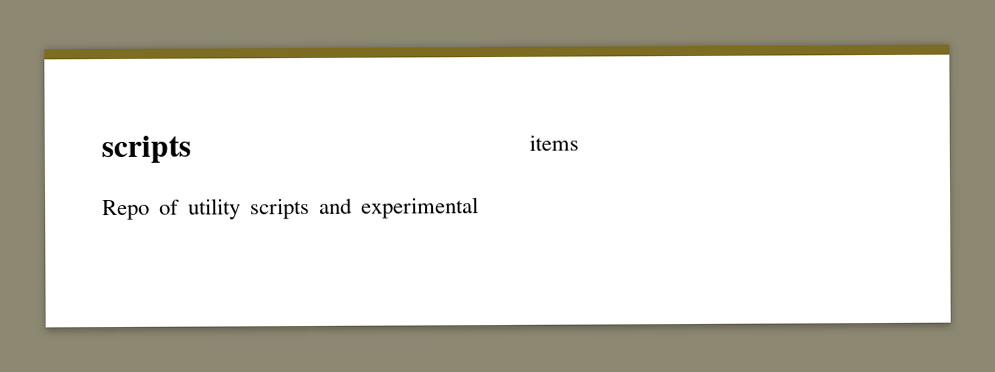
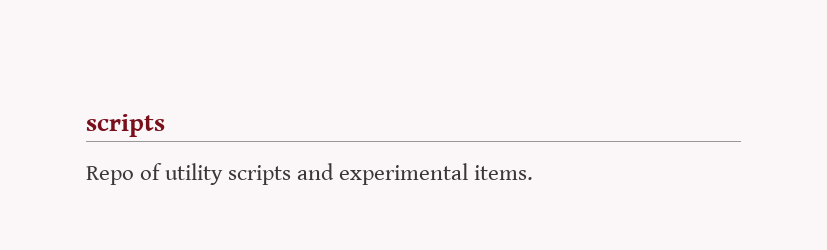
- Repo of utility scripts and experimental items
+ Repo of utility scripts and experimental items.

